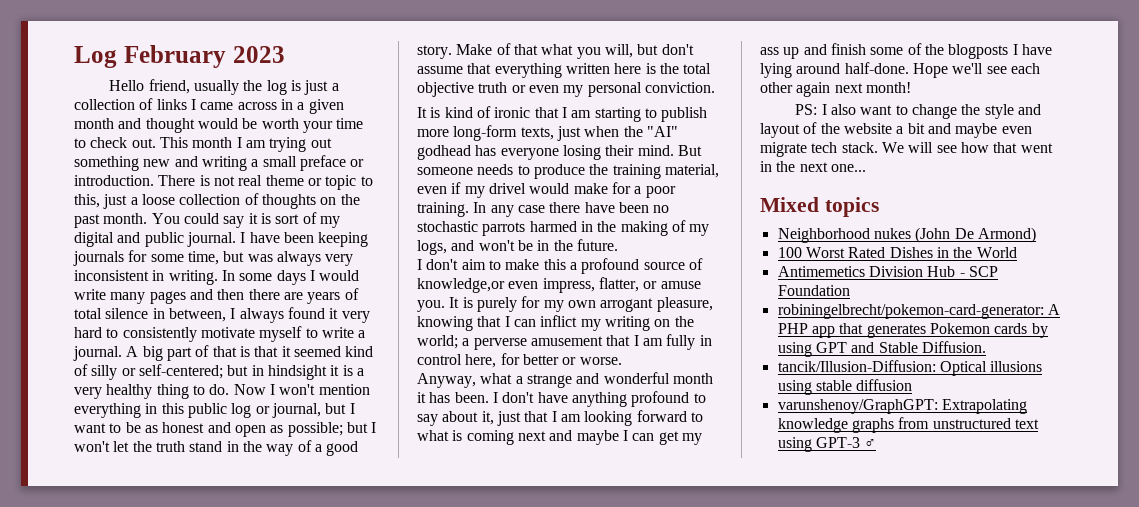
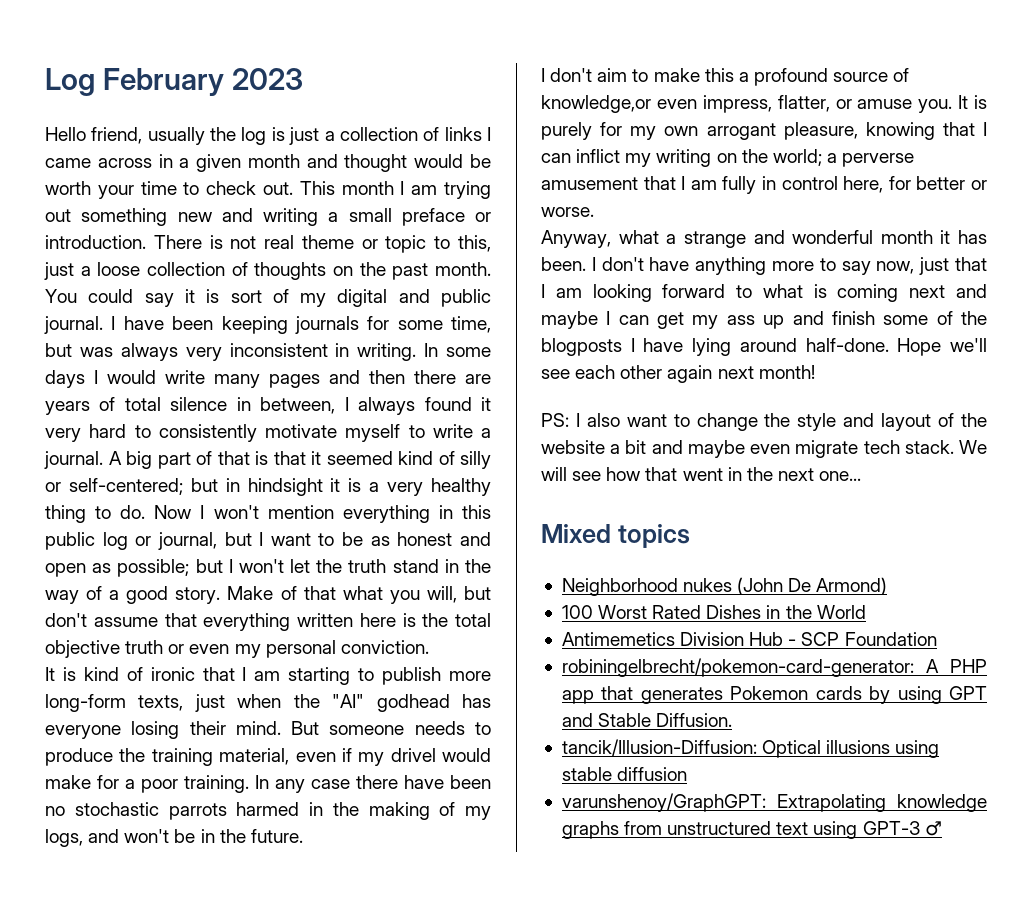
- I don't have anything profound to say about it, just that I am looking forward to what is coming next and maybe I can get my ass up and finish some of the blogposts I have lying around half-done.
+ I don't have anything more to say now, just that I am looking forward to what is coming next and maybe I can get my ass up and finish some of the blogposts I have lying around half-done.

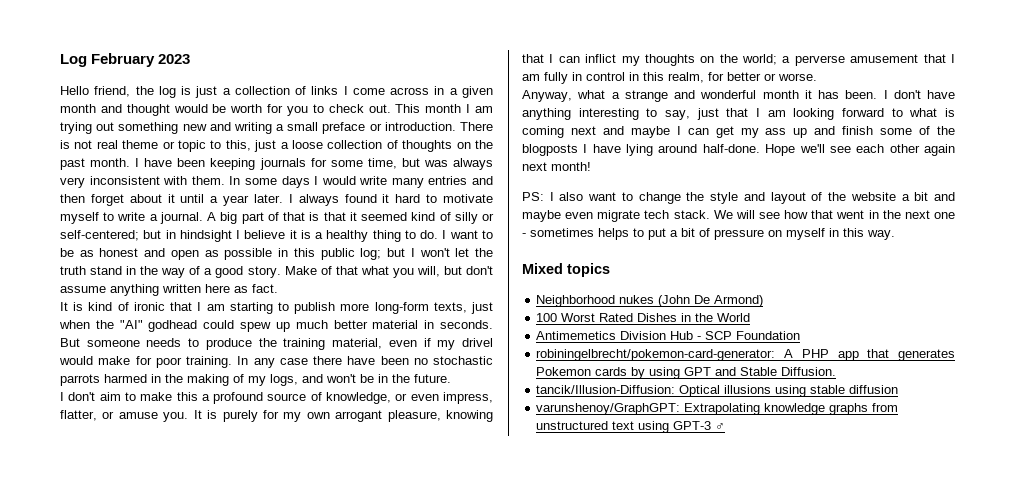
- Hello friend, usually the log is just a collection of links I came across in a given month and thought would be worth your time to check out.
+ Hello friend, the log is just a collection of links I come across in a given month and thought would be worth for you to check out.
- You could say it is sort of my digital and public journal.
- I have been keeping journals for some time, but was always very inconsistent in writing.
+ I have been keeping journals for some time, but was always very inconsistent with them.
- In some days I would write many pages and then there are years of total silence in between, I always found it very hard to consistently motivate myself to write a journal.
+ In some days I would write many entries and then forget about it until a year later. I always found it hard to motivate myself to write a journal.
- A big part of that is that it seemed kind of silly or self-centered; but in hindsight it is a very healthy thing to do.
+ A big part of that is that it seemed kind of silly or self-centered; but in hindsight I believe it is a healthy thing to do.
- Now I won't mention everything in this public log or journal, but I want to be as honest and open as possible; but I won't let the truth stand in the way of a good story.
+ I want to be as honest and open as possible in this public log; but I won't let the truth stand in the way of a good story.
- Make of that what you will, but don't assume that everything written here is the total objective truth or even my personal conviction.
+ Make of that what you will, but don't assume anything written here as fact.
- It is kind of ironic that I am starting to publish more long-form texts, just when the "AI" godhead has everyone losing their mind.
+ It is kind of ironic that I am starting to publish more long-form texts, just when the "AI" godhead could spew up much better material in seconds.
- But someone needs to produce the training material, even if my drivel would make for a poor training.
+ But someone needs to produce the training material, even if my drivel would make for poor training.
- I don't aim to make this a profound source of knowledge,or even impress, flatter, or amuse you.
+ I don't aim to make this a profound source of knowledge, or even impress, flatter, or amuse you.
- It is purely for my own arrogant pleasure, knowing that I can inflict my writing on the world; a perverse amusement that I am fully in control here, for better or worse.
+ It is purely for my own arrogant pleasure, knowing that I can inflict my thoughts on the world; a perverse amusement that I am fully in control in this realm, for better or worse.
- I don't have anything more to say now, just that I am looking forward to what is coming next and maybe I can get my ass up and finish some of the blogposts I have lying around half-done.
+ I don't have anything interesting to say, just that I am looking forward to what is coming next and maybe I can get my ass up and finish some of the blogposts I have lying around half-done.
- We will see how that went in the next one...
+ We will see how that went in the next one - sometimes helps to put a bit of pressure on myself in this way.

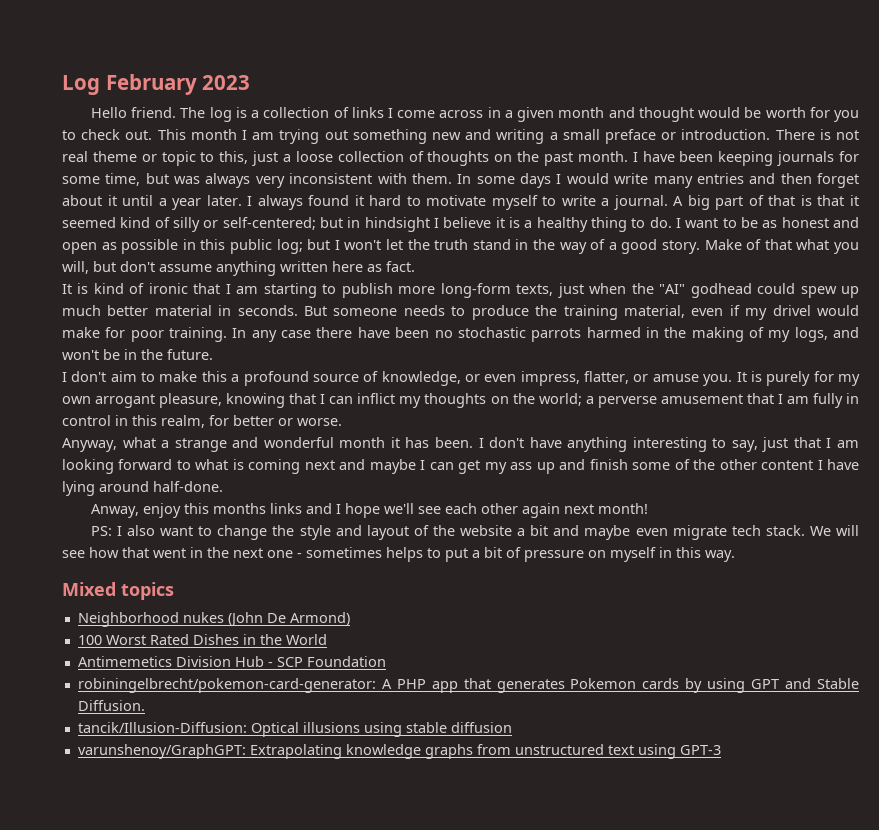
- Hello friend, the log is just a collection of links I come across in a given month and thought would be worth for you to check out.
+ Hello friend. The log is a collection of links I come across in a given month and thought would be worth for you to check out.
- I don't have anything interesting to say, just that I am looking forward to what is coming next and maybe I can get my ass up and finish some of the blogposts I have lying around half-done. Hope we'll see each other again next month!
+ I don't have anything interesting to say, just that I am looking forward to what is coming next and maybe I can get my ass up and finish some of the other content I have lying around half-done.
+ Anway, enjoy this months links and I hope we'll see each other again next month!
- varunshenoy/GraphGPT: Extrapolating knowledge graphs from unstructured text using GPT-3 ♂
+ varunshenoy/GraphGPT: Extrapolating knowledge graphs from unstructured text using GPT-3

